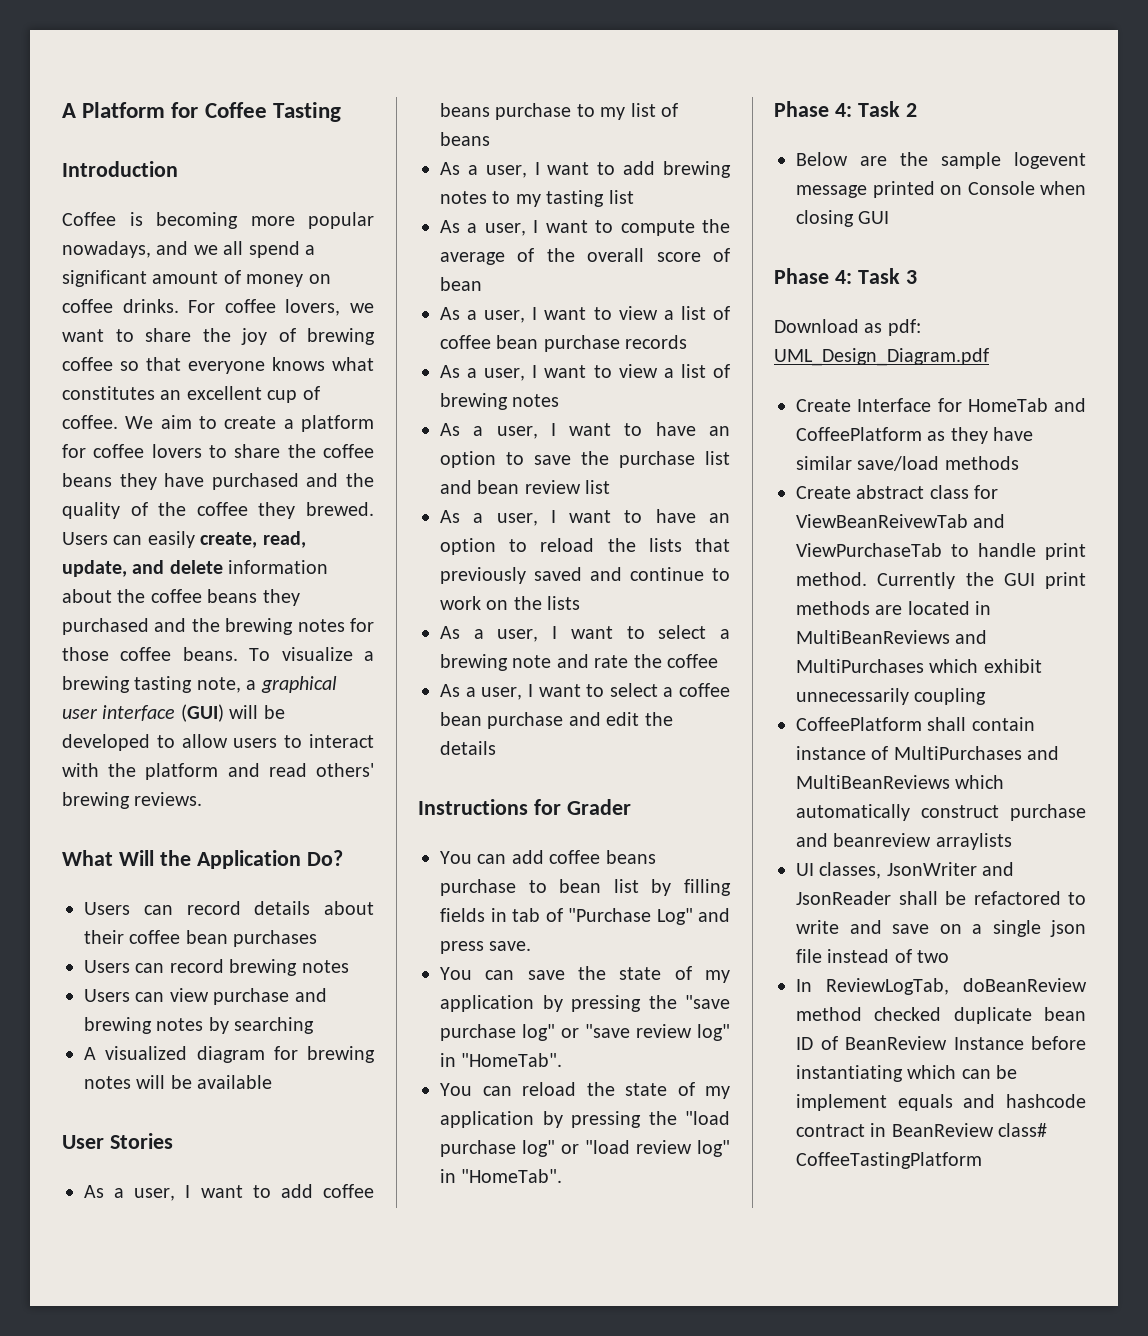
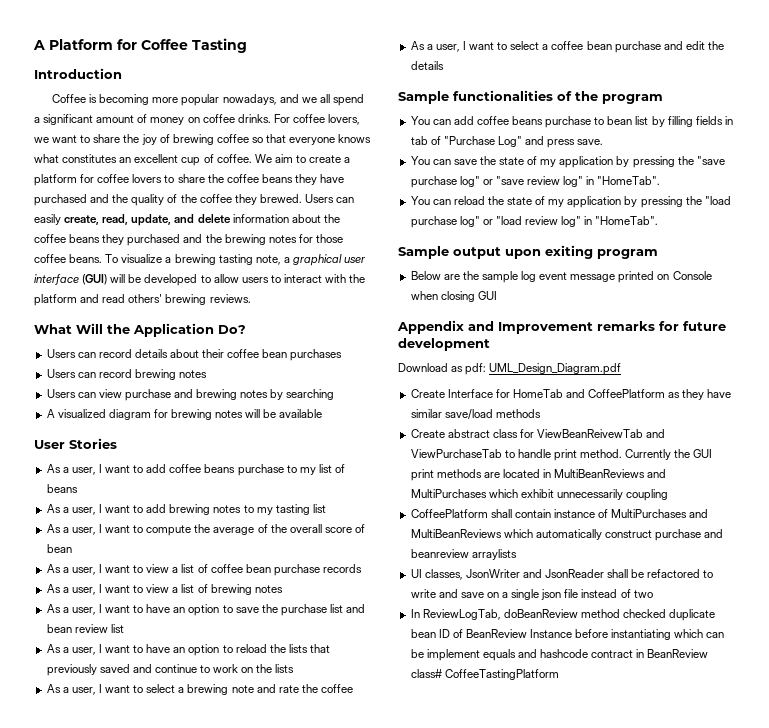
- Instructions for Grader
+ Sample functionalities of the program
- Phase 4: Task 2
+ Sample output upon exiting program
- Below are the sample logevent message printed on Console when closing GUI
+ Below are the sample log event message printed on Console when closing GUI
- Phase 4: Task 3
+ Appendix and Improvement remarks for future development

